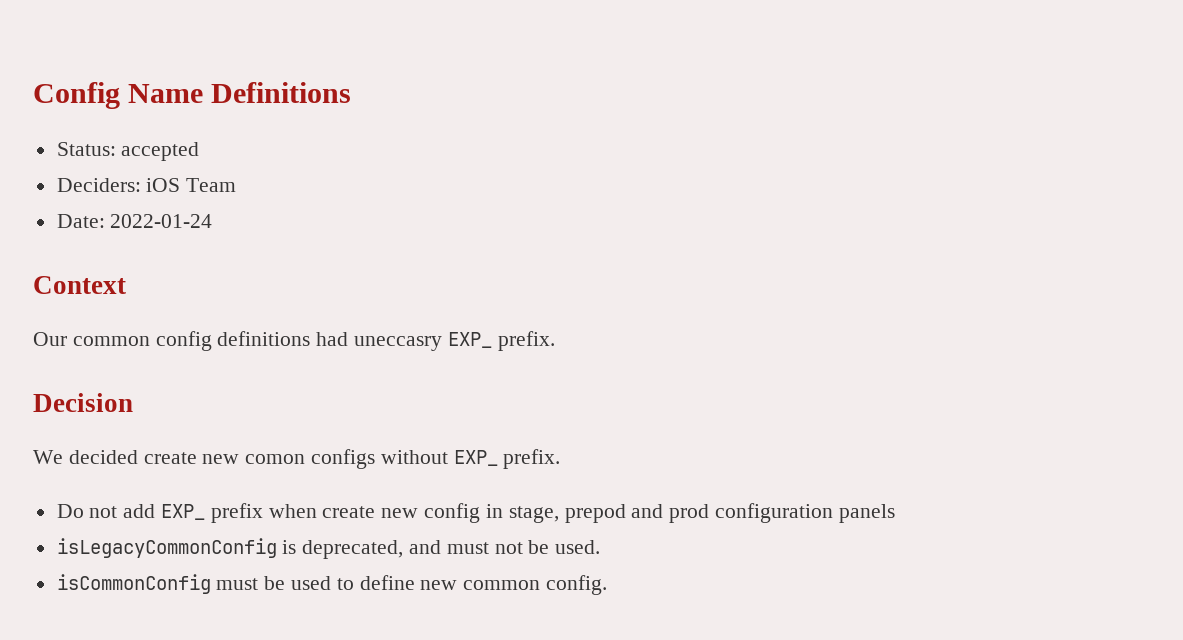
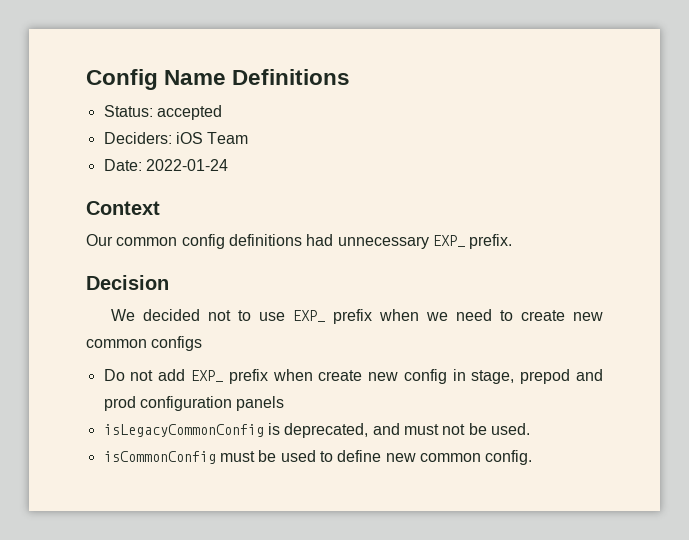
- Our common config definitions had uneccasry EXP_ prefix.
+ Our common config definitions had unnecessary EXP_ prefix.
- We decided create new comon configs without EXP_ prefix.
+ We decided not to use EXP_ prefix when we need to create new common configs

